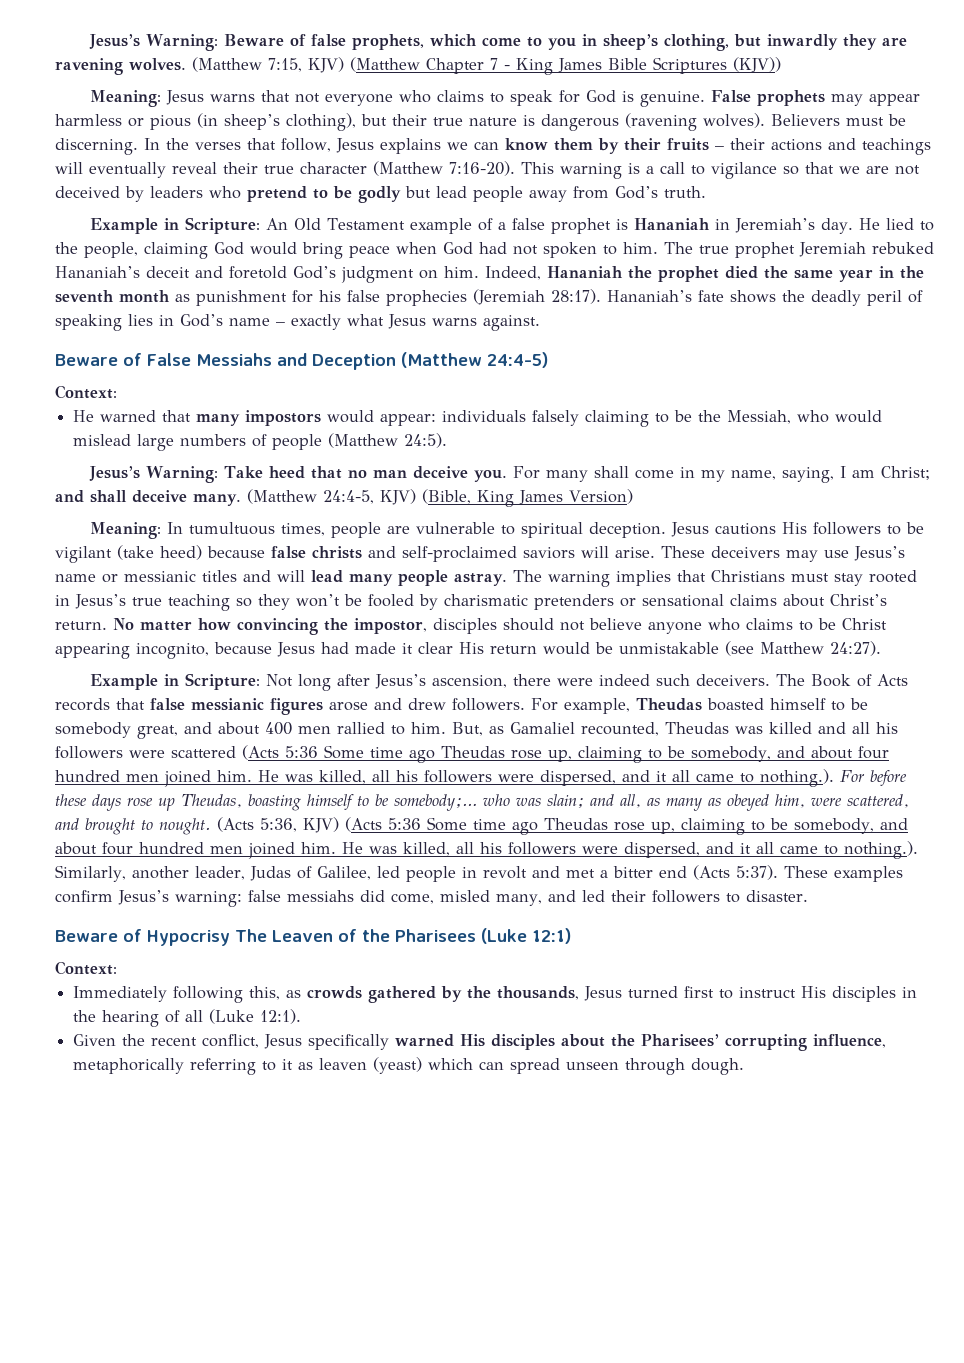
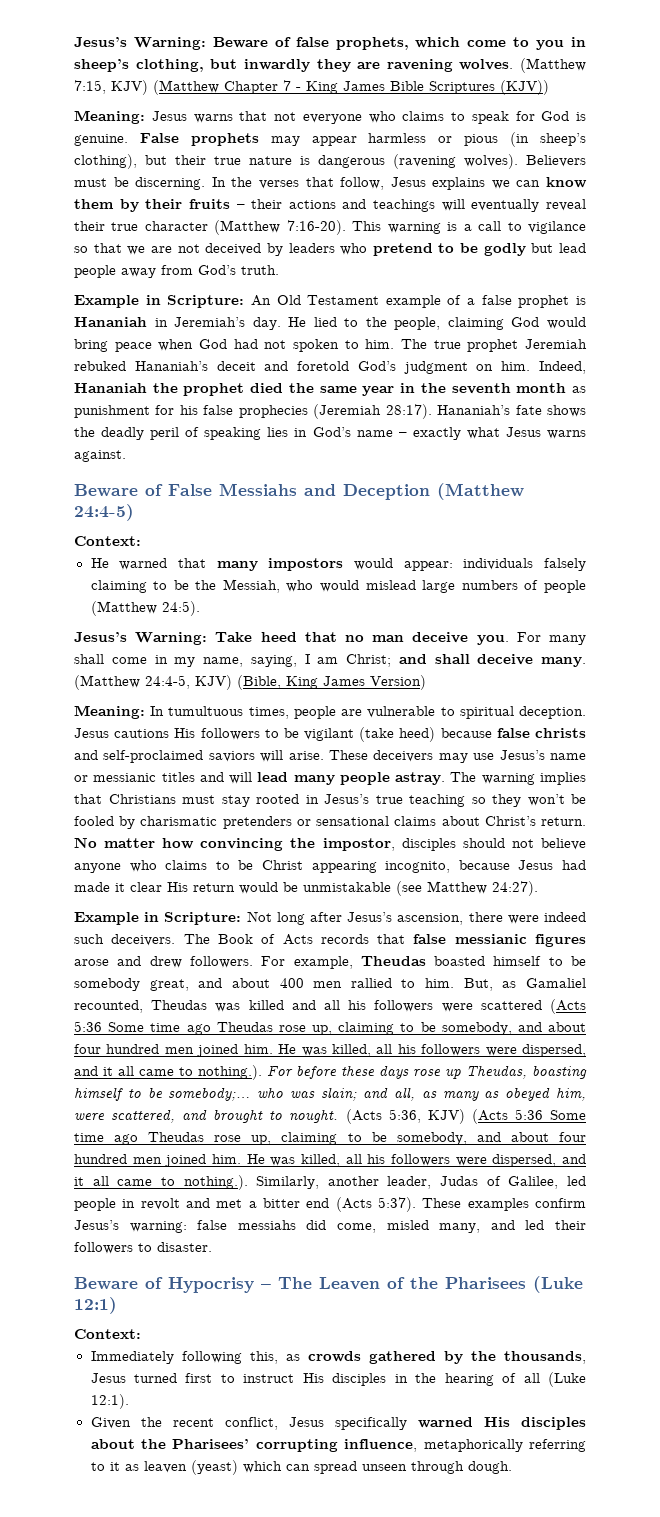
- Beware of Hypocrisy The Leaven of the Pharisees (Luke 12:1)
+ Beware of Hypocrisy – The Leaven of the Pharisees (Luke 12:1)

